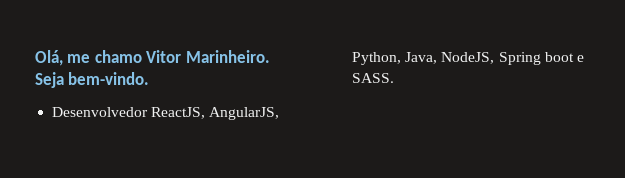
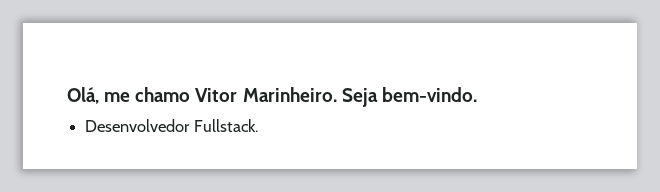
- Desenvolvedor ReactJS, AngularJS, Python, Java, NodeJS, Spring boot e SASS.
+ Desenvolvedor Fullstack.

